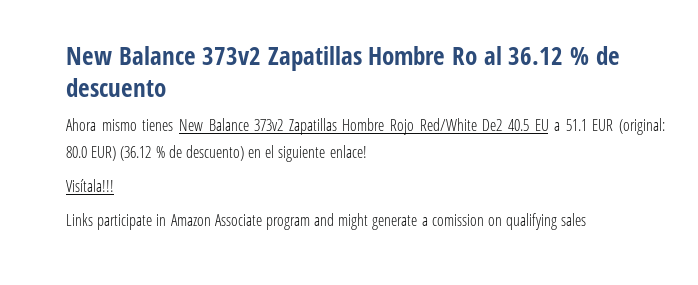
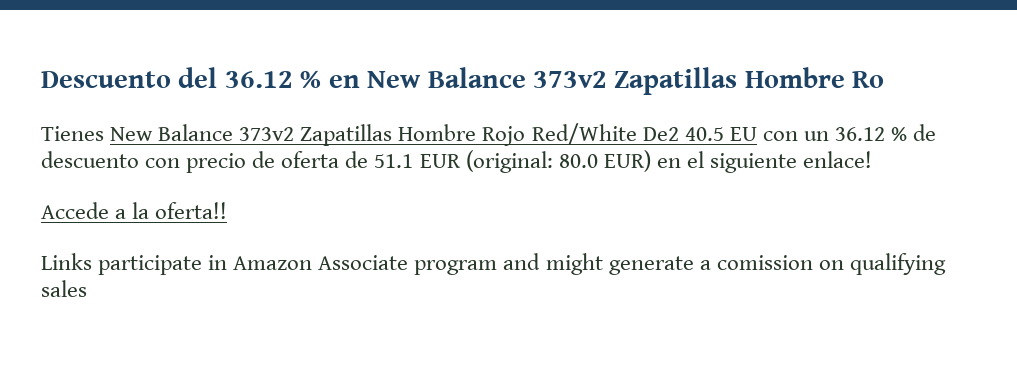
- New Balance 373v2 Zapatillas Hombre Ro al 36.12 % de descuento
- Ahora mismo tienes New Balance 373v2 Zapatillas Hombre Rojo Red/White De2 40.5 EU a 51.1 EUR (original: 80.0 EUR) (36.12 % de descuento) en el siguiente enlace!
+ Descuento del 36.12 % en New Balance 373v2 Zapatillas Hombre Ro
+ Tienes New Balance 373v2 Zapatillas Hombre Rojo Red/White De2 40.5 EU con un 36.12 % de descuento con precio de oferta de 51.1 EUR (original: 80.0 EUR) en el siguiente enlace!
- Visítala!!!
+ Accede a la oferta!!

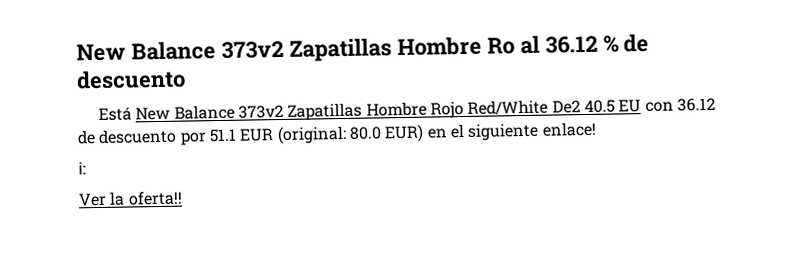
- Descuento del 36.12 % en New Balance 373v2 Zapatillas Hombre Ro
- Tienes New Balance 373v2 Zapatillas Hombre Rojo Red/White De2 40.5 EU con un 36.12 % de descuento con precio de oferta de 51.1 EUR (original: 80.0 EUR) en el siguiente enlace!
+ New Balance 373v2 Zapatillas Hombre Ro al 36.12 % de descuento
+ Está New Balance 373v2 Zapatillas Hombre Rojo Red/White De2 40.5 EU con 36.12 de descuento por 51.1 EUR (original: 80.0 EUR) en el siguiente enlace!
- Accede a la oferta!!
+ ℹ:
+ Ver la oferta!!
- Links participate in Amazon Associate program and might generate a comission on qualifying sales

